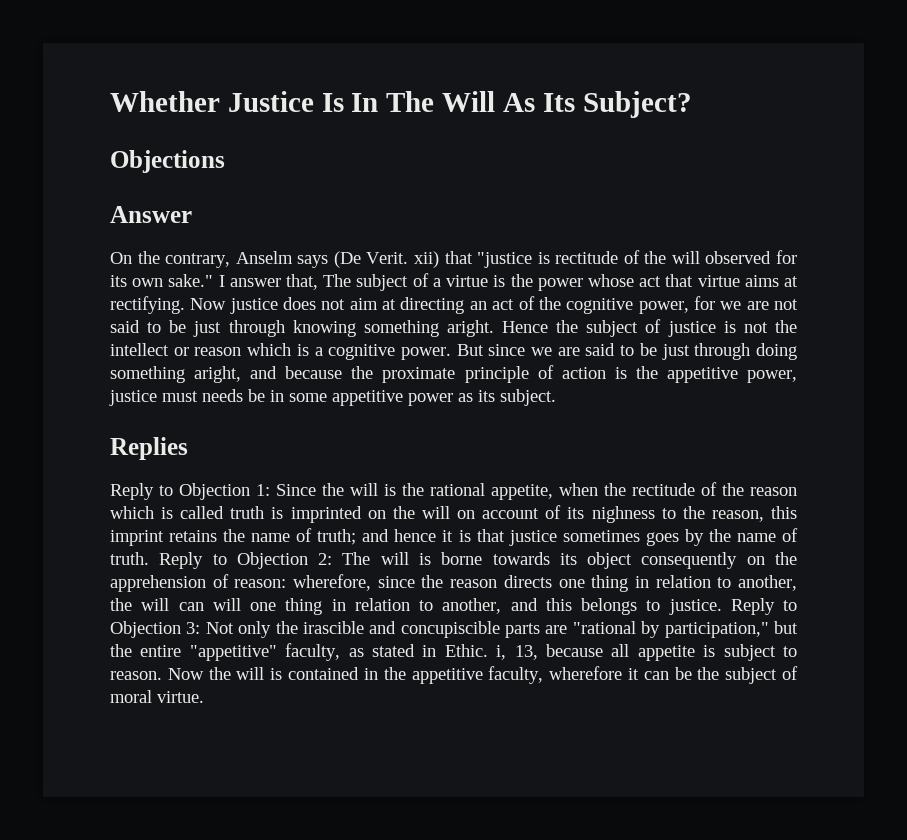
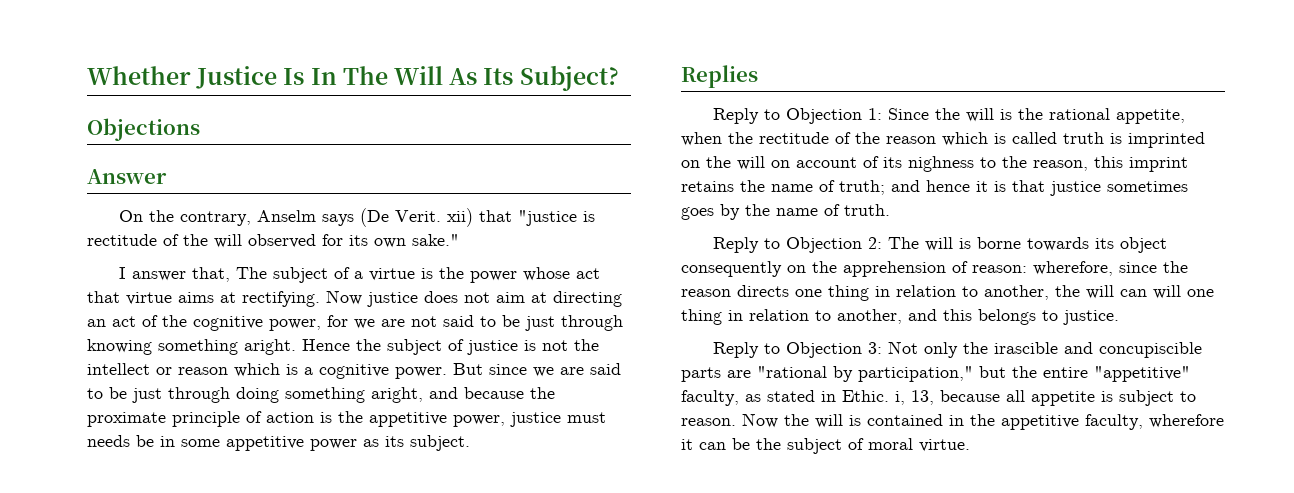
- On the contrary, Anselm says (De Verit. xii) that "justice is rectitude of the will observed for its own sake." I answer that, The subject of a virtue is the power whose act that virtue aims at rectifying.
+ On the contrary, Anselm says (De Verit. xii) that "justice is rectitude of the will observed for its own sake."
+ I answer that, The subject of a virtue is the power whose act that virtue aims at rectifying.
- and hence it is that justice sometimes goes by the name of truth. Reply to Objection 2:
+ and hence it is that justice sometimes goes by the name of truth.
+ Reply to Objection 2:
- wherefore, since the reason directs one thing in relation to another, the will can will one thing in relation to another, and this belongs to justice. Reply to Objection 3:
+ wherefore, since the reason directs one thing in relation to another, the will can will one thing in relation to another, and this belongs to justice.
+ Reply to Objection 3:

